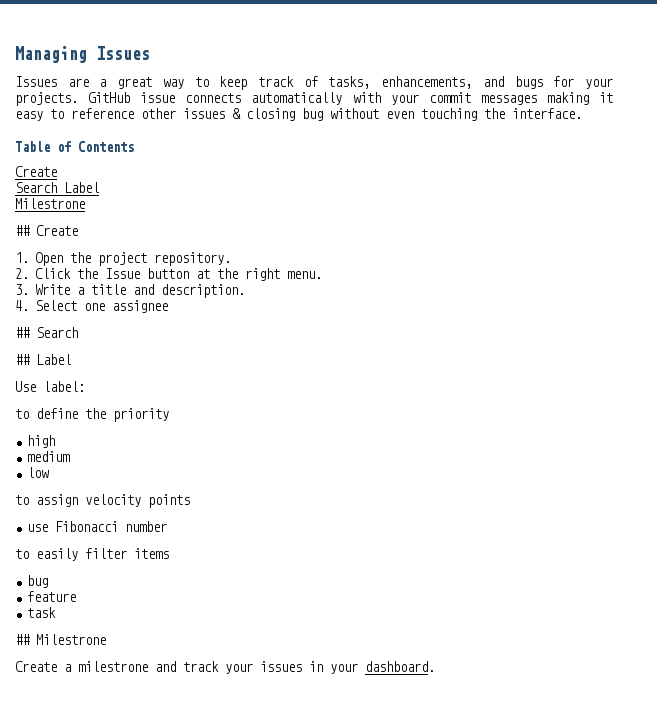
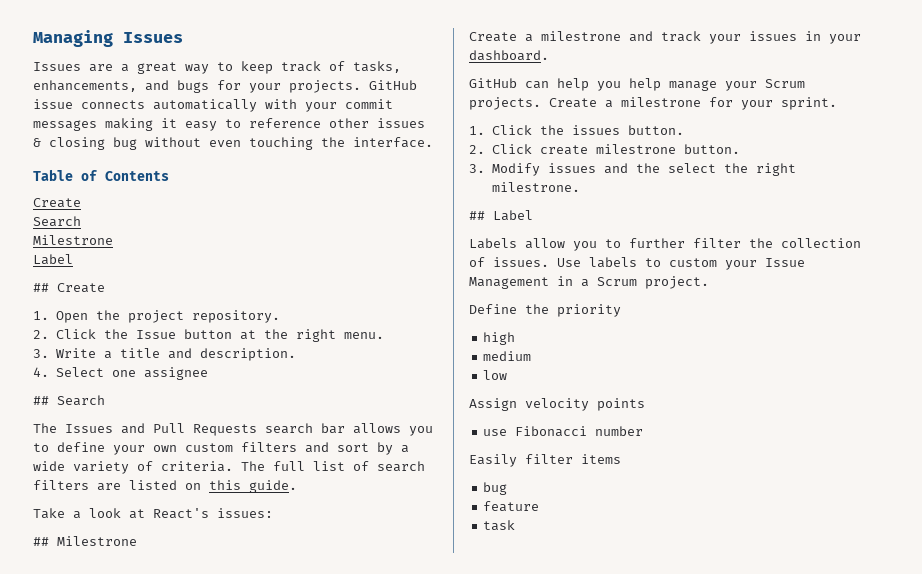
  Table of Contents
  Create
- Search Label
+ Search
  Milestrone
+ Label
- ## Label
- Use label:
- to define the priority
- high
- medium
- low
- to assign velocity points
- use Fibonacci number
- to easily filter items
- bug
- feature
- task
+ The Issues and Pull Requests search bar allows you to define your own custom filters and sort by a wide variety of criteria. The full list of search filters are listed on this guide.
+ Take a look at React's issues:
+ GitHub can help you help manage your Scrum projects. Create a milestrone for your sprint.
+ 1. Click the issues button.
+ 2. Click create milestrone button.
+ 3. Modify issues and the select the right milestrone.
+ ## Label
+ Labels allow you to further filter the collection of issues. Use labels to custom your Issue Management in a Scrum project.
+ Define the priority
+ high
+ medium
+ low
+ Assign velocity points
+ use Fibonacci number
+ Easily filter items
+ bug
+ feature
+ task

